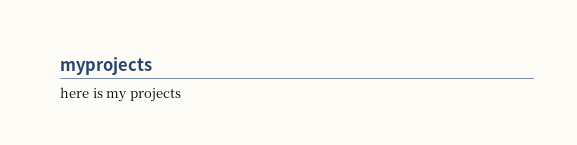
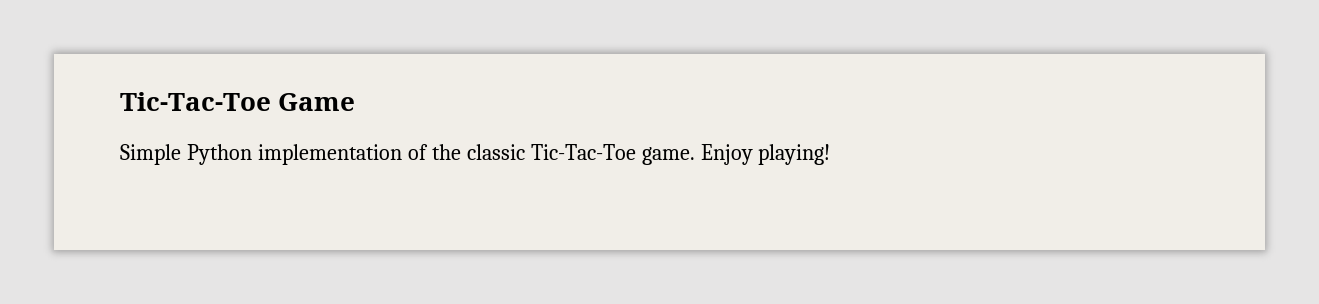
- myprojects
- here is my projects
+ Tic-Tac-Toe Game
+ Simple Python implementation of the classic Tic-Tac-Toe game. Enjoy playing!

